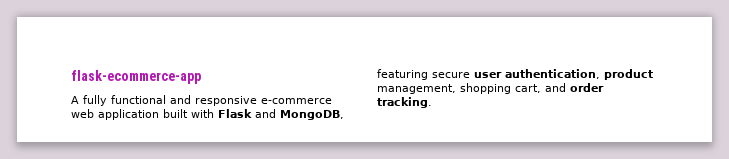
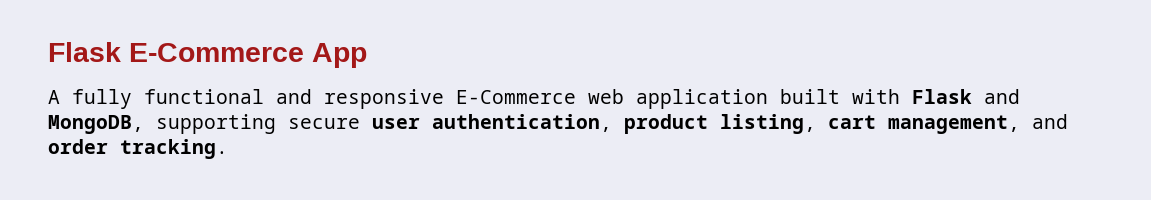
- flask-ecommerce-app
+ Flask E-Commerce App
- A fully functional and responsive e-commerce web application built with Flask and MongoDB, featuring secure user authentication, product management, shopping cart, and order tracking.
+ A fully functional and responsive E-Commerce web application built with Flask and MongoDB, supporting secure user authentication, product listing, cart management, and order tracking.

